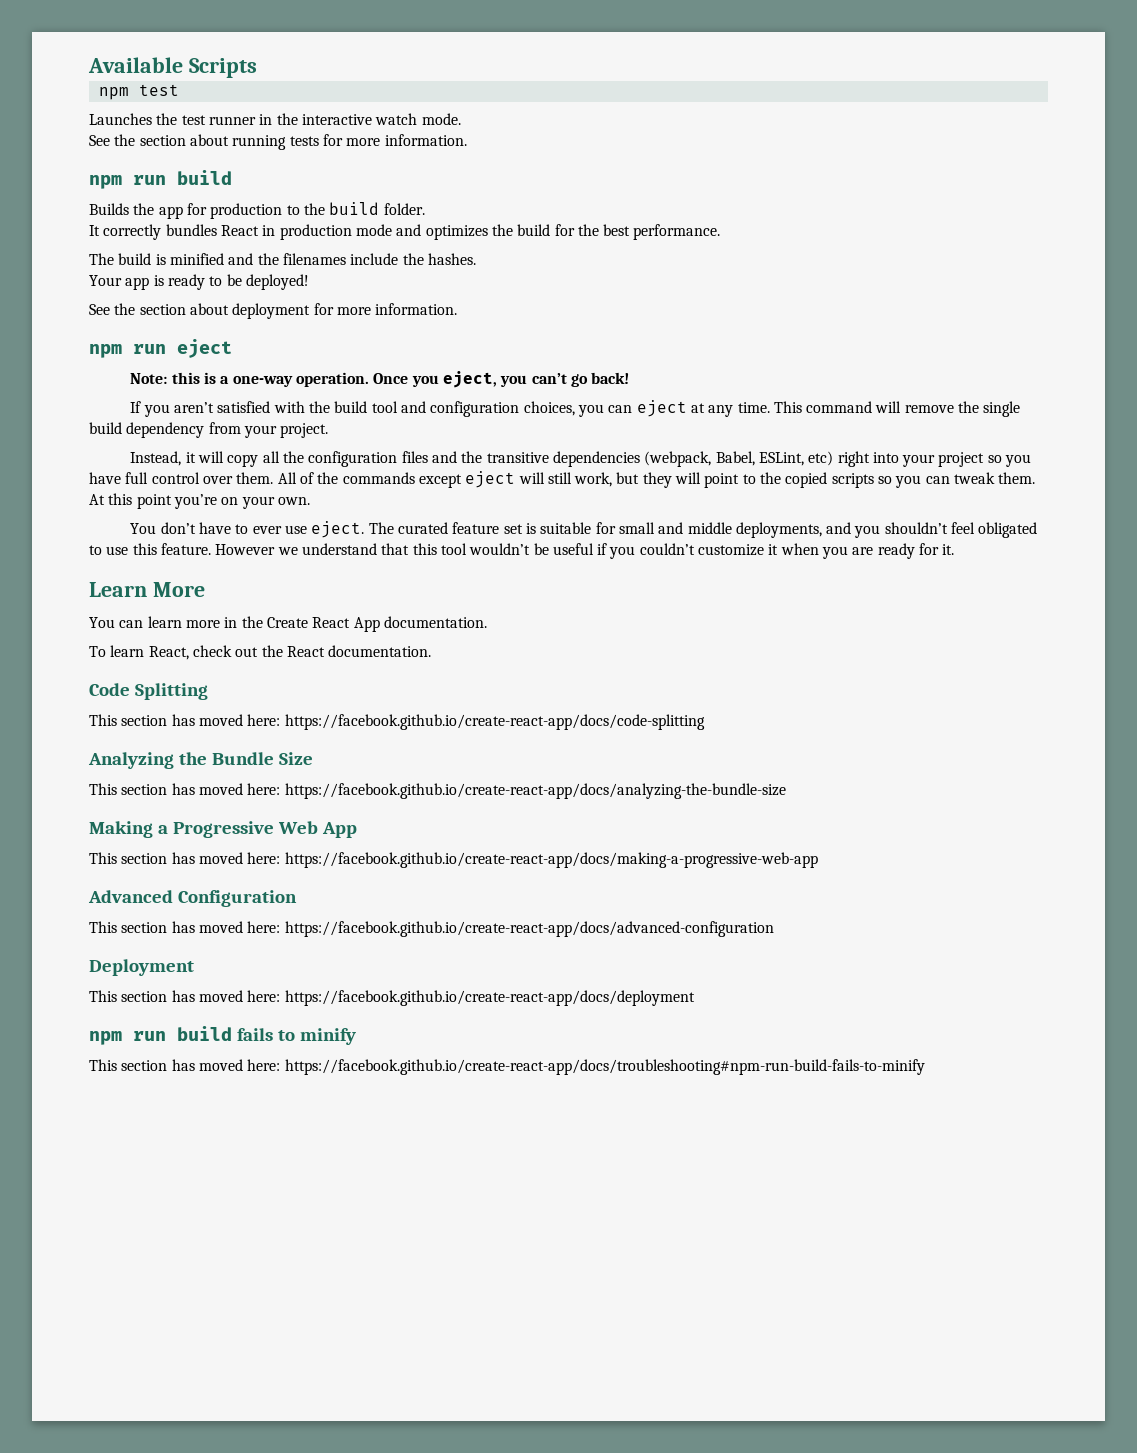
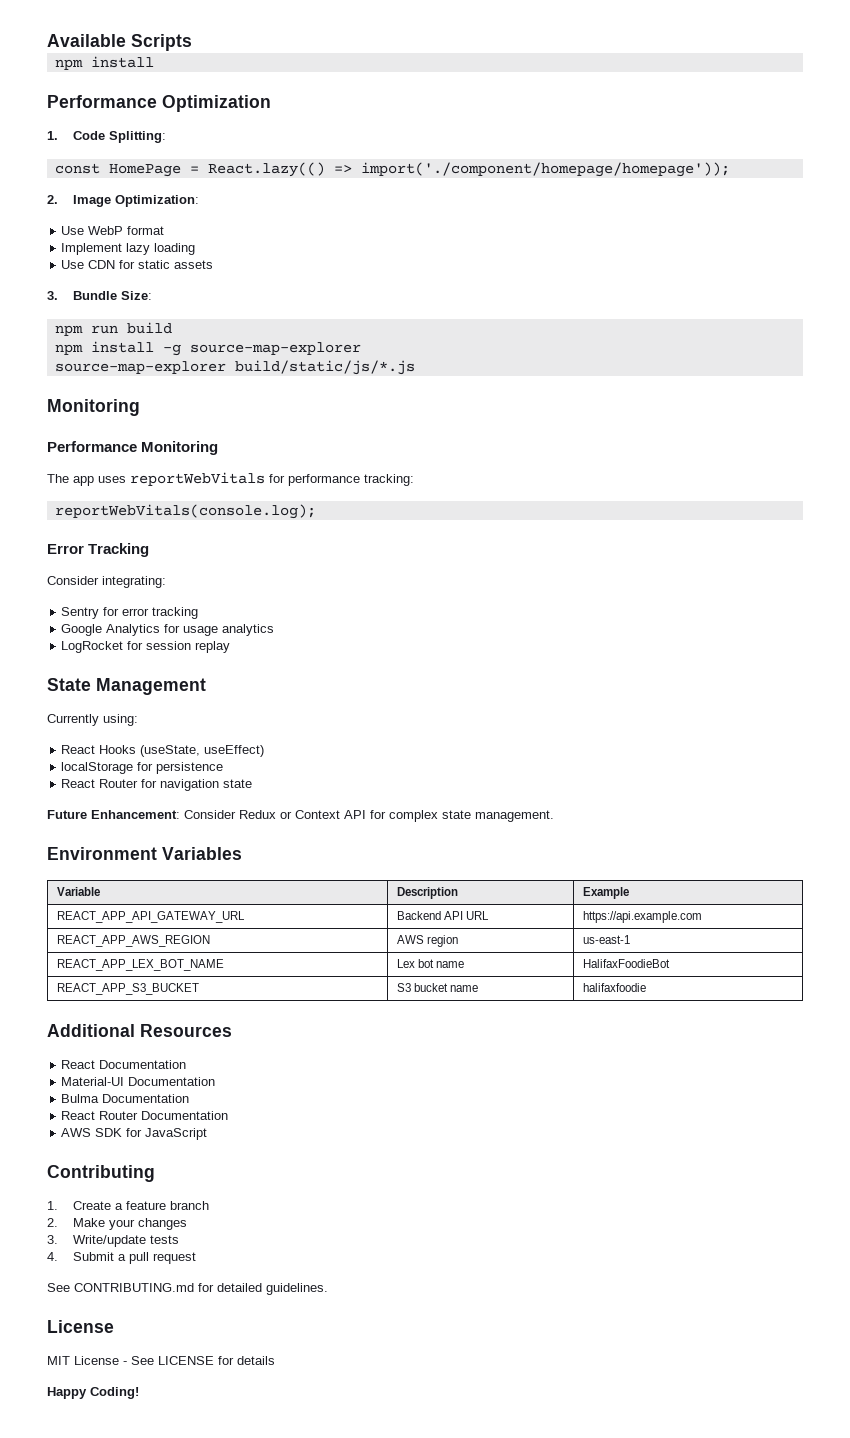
  Available Scripts
- npm test
- Launches the test runner in the interactive watch mode.
- See the section about running tests for more information.
+ npm install
+ Performance Optimization
+ 1. Code Splitting:
+ const HomePage = React.lazy(() => import('./component/homepage/homepage'));
+ 2. Image Optimization:
+ Use WebP format
+ Implement lazy loading
+ Use CDN for static assets
+ 3. Bundle Size:
  npm run build
- Builds the app for production to the build folder.
- It correctly bundles React in production mode and optimizes the build for the best performance.
- The build is minified and the filenames include the hashes.
- Your app is ready to be deployed!
- See the section about deployment for more information.
- npm run eject
- Note: this is a one-way operation. Once you eject, you can’t go back!
- If you aren’t satisfied with the build tool and configuration choices, you can eject at any time. This command will remove the single build dependency from your project.
- Instead, it will copy all the configuration files and the transitive dependencies (webpack, Babel, ESLint, etc) right into your project so you have full control over them. All of the commands except eject will still work, but they will point to the copied scripts so you can tweak them. At this point you’re on your own.
- You don’t have to ever use eject. The curated feature set is suitable for small and middle deployments, and you shouldn’t feel obligated to use this feature. However we understand that this tool wouldn’t be useful if you couldn’t customize it when you are ready for it.
- Learn More
- You can learn more in the Create React App documentation.
- To learn React, check out the React documentation.
- Code Splitting
- This section has moved here: https://facebook.github.io/create-react-app/docs/code-splitting
- Analyzing the Bundle Size
- This section has moved here: https://facebook.github.io/create-react-app/docs/analyzing-the-bundle-size
- Making a Progressive Web App
- This section has moved here: https://facebook.github.io/create-react-app/docs/making-a-progressive-web-app
- Advanced Configuration
- This section has moved here: https://facebook.github.io/create-react-app/docs/advanced-configuration
- Deployment
- This section has moved here: https://facebook.github.io/create-react-app/docs/deployment
- npm run build fails to minify
- This section has moved here: https://facebook.github.io/create-react-app/docs/troubleshooting#npm-run-build-fails-to-minify
+ npm install -g source-map-explorer
+ source-map-explorer build/static/js/*.js
+ Monitoring
+ Performance Monitoring
+ The app uses reportWebVitals for performance tracking:
+ reportWebVitals(console.log);
+ Error Tracking
+ Consider integrating:
+ Sentry for error tracking
+ Google Analytics for usage analytics
+ LogRocket for session replay
+ State Management
+ Currently using:
+ React Hooks (useState, useEffect)
+ localStorage for persistence
+ React Router for navigation state
+ Future Enhancement: Consider Redux or Context API for complex state management.
+ Environment Variables
+ Variable | Description | Example
+ REACT_APP_API_GATEWAY_URL | Backend API URL | https://api.example.com
+ REACT_APP_AWS_REGION | AWS region | us-east-1
+ REACT_APP_LEX_BOT_NAME | Lex bot name | HalifaxFoodieBot
+ REACT_APP_S3_BUCKET | S3 bucket name | halifaxfoodie
+ Additional Resources
+ React Documentation
+ Material-UI Documentation
+ Bulma Documentation
+ React Router Documentation
+ AWS SDK for JavaScript
+ Contributing
+ 1. Create a feature branch
+ 2. Make your changes
+ 3. Write/update tests
+ 4. Submit a pull request
+ See CONTRIBUTING.md for detailed guidelines.
+ License
+ MIT License - See LICENSE for details
+ Happy Coding!

